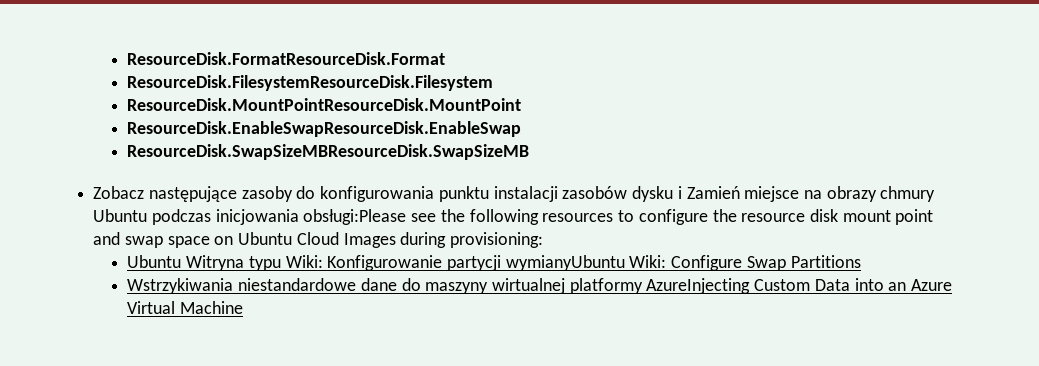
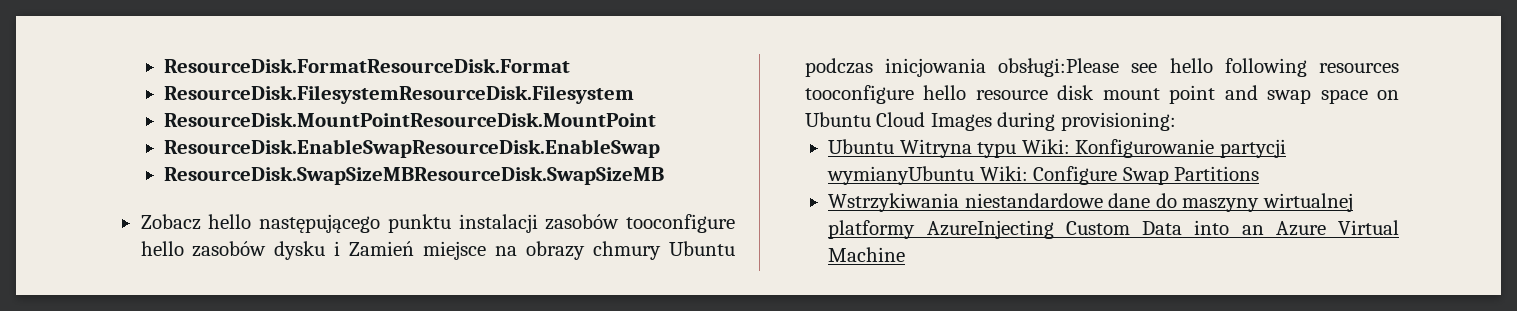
- Zobacz następujące zasoby do konfigurowania punktu instalacji zasobów dysku i Zamień miejsce na obrazy chmury Ubuntu podczas inicjowania obsługi:Please see the following resources to configure the resource disk mount point and swap space on Ubuntu Cloud Images during provisioning:
+ Zobacz hello następującego punktu instalacji zasobów tooconfigure hello zasobów dysku i Zamień miejsce na obrazy chmury Ubuntu podczas inicjowania obsługi:Please see hello following resources tooconfigure hello resource disk mount point and swap space on Ubuntu Cloud Images during provisioning:

